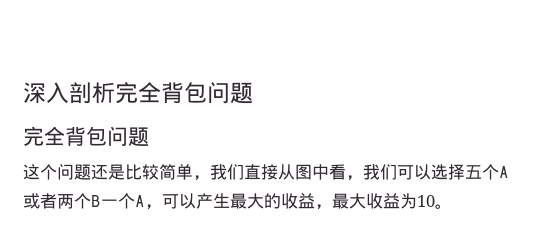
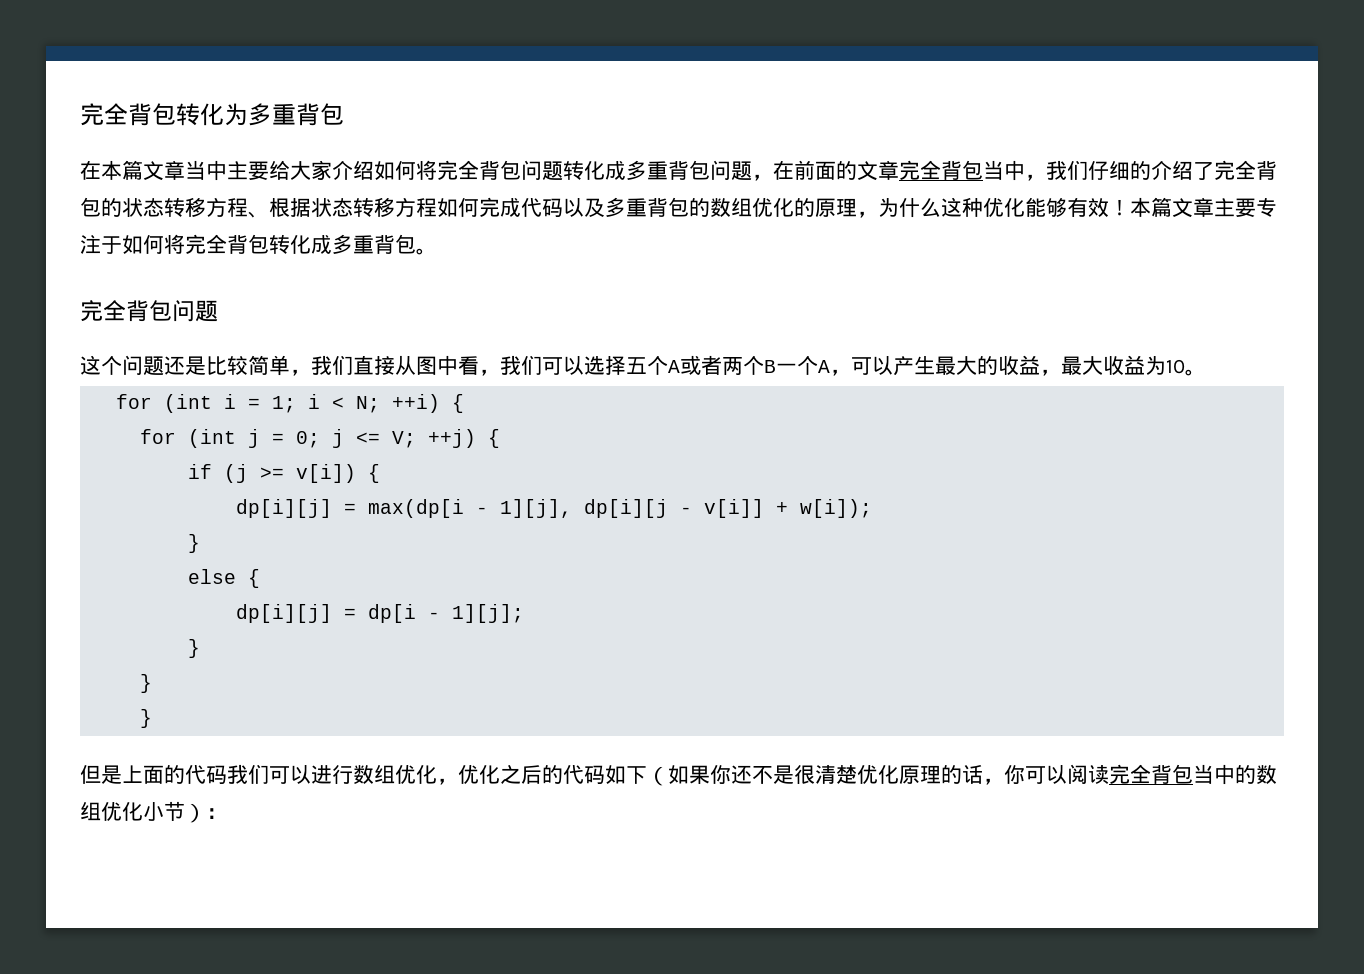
- 深入剖析完全背包问题
+ 完全背包转化为多重背包
+ 在本篇文章当中主要给大家介绍如何将完全背包问题转化成多重背包问题，在前面的文章完全背包当中，我们仔细的介绍了完全背包的状态转移方程、根据状态转移方程如何完成代码以及多重背包的数组优化的原理，为什么这种优化能够有效！本篇文章主要专注于如何将完全背包转化成多重背包。
+ for (int i = 1; i < N; ++i) {
+ for (int j = 0; j <= V; ++j) {
+ if (j >= v[i]) {
+ dp[i][j] = max(dp[i - 1][j], dp[i][j - v[i]] + w[i]);
+ }
+ else {
+ dp[i][j] = dp[i - 1][j];
+ }
+ }
+ }
+ 但是上面的代码我们可以进行数组优化，优化之后的代码如下（如果你还不是很清楚优化原理的话，你可以阅读完全背包当中的数组优化小节）：

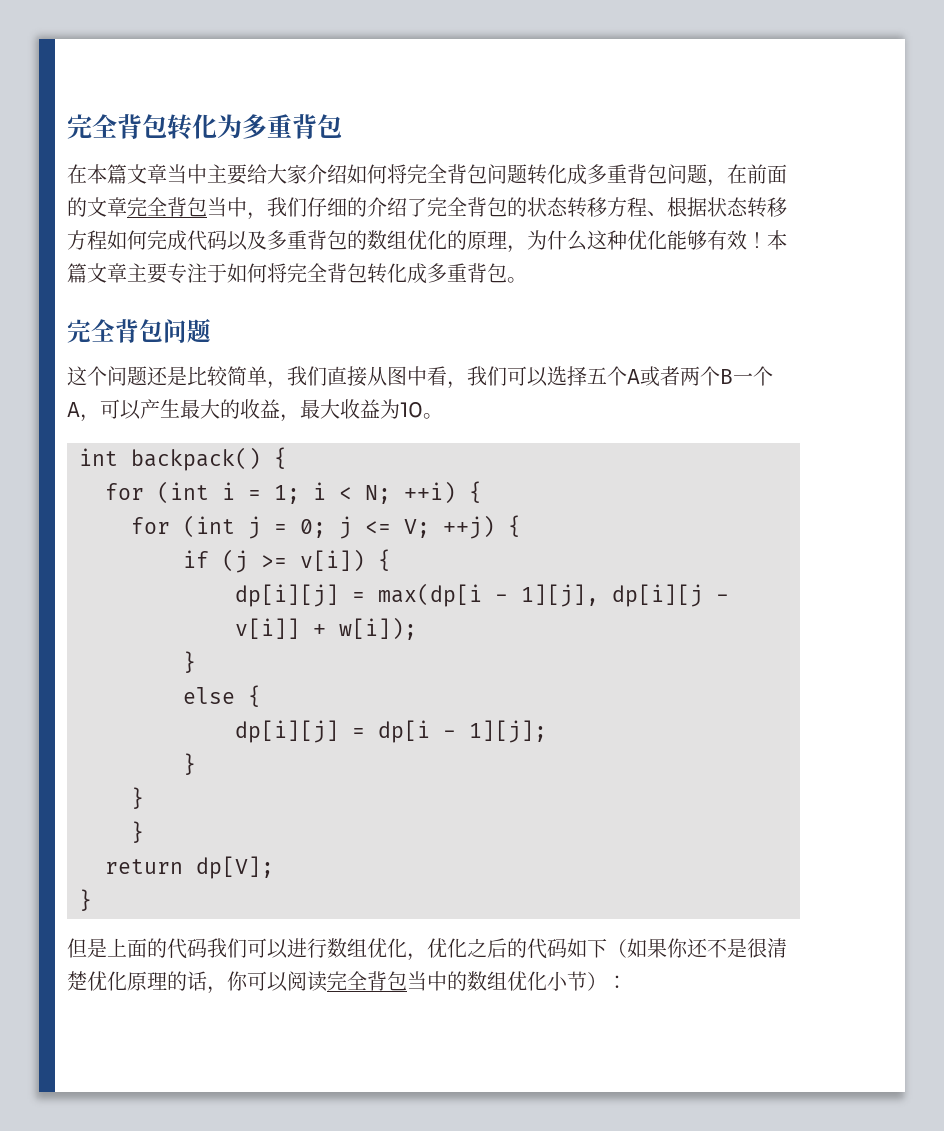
+ int backpack() {
+ return dp[V];
+ }

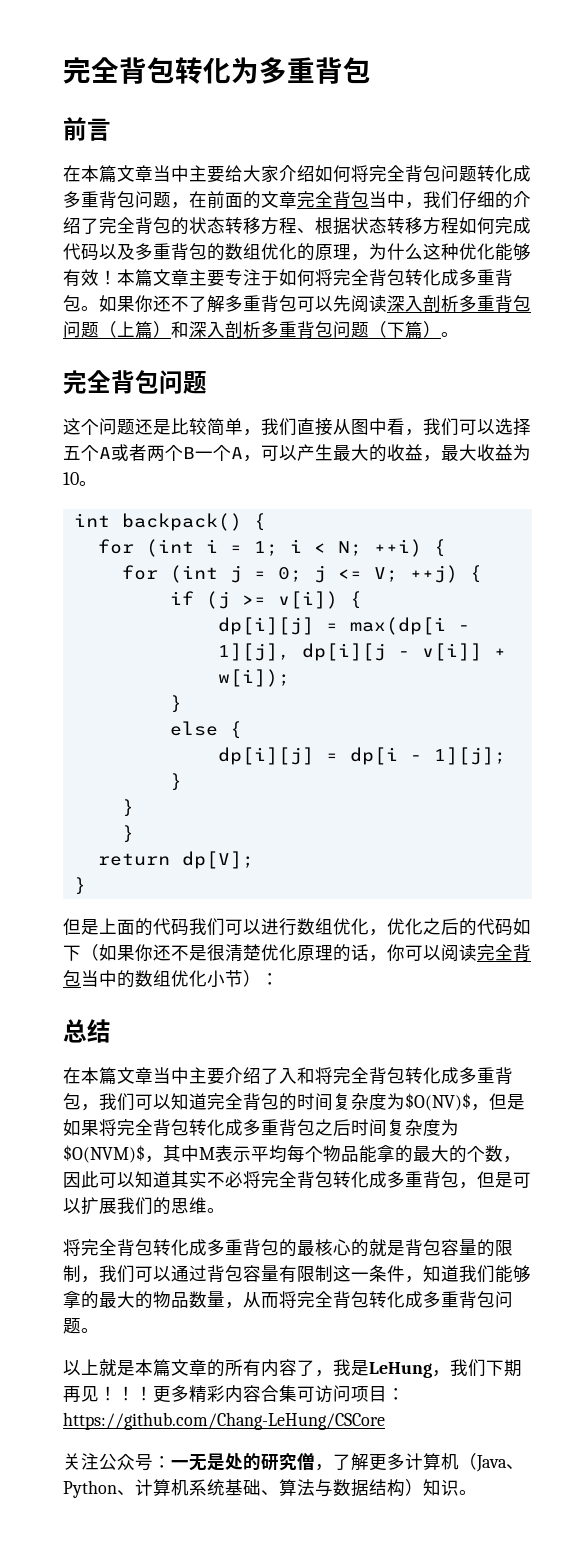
+ 前言
+ 如果你还不了解多重背包可以先阅读深入剖析多重背包问题（上篇）和深入剖析多重背包问题（下篇）。
+ 总结
+ 在本篇文章当中主要介绍了入和将完全背包转化成多重背包，我们可以知道完全背包的时间复杂度为$O(NV)$，但是如果将完全背包转化成多重背包之后时间复杂度为$O(NVM)$，其中M表示平均每个物品能拿的最大的个数，因此可以知道其实不必将完全背包转化成多重背包，但是可以扩展我们的思维。
+ 将完全背包转化成多重背包的最核心的就是背包容量的限制，我们可以通过背包容量有限制这一条件，知道我们能够拿的最大的物品数量，从而将完全背包转化成多重背包问题。
+ 以上就是本篇文章的所有内容了，我是LeHung，我们下期再见！！！更多精彩内容合集可访问项目：https://github.com/Chang-LeHung/CSCore
+ 关注公众号：一无是处的研究僧，了解更多计算机（Java、Python、计算机系统基础、算法与数据结构）知识。

